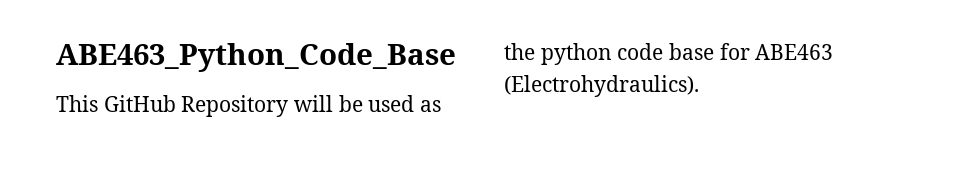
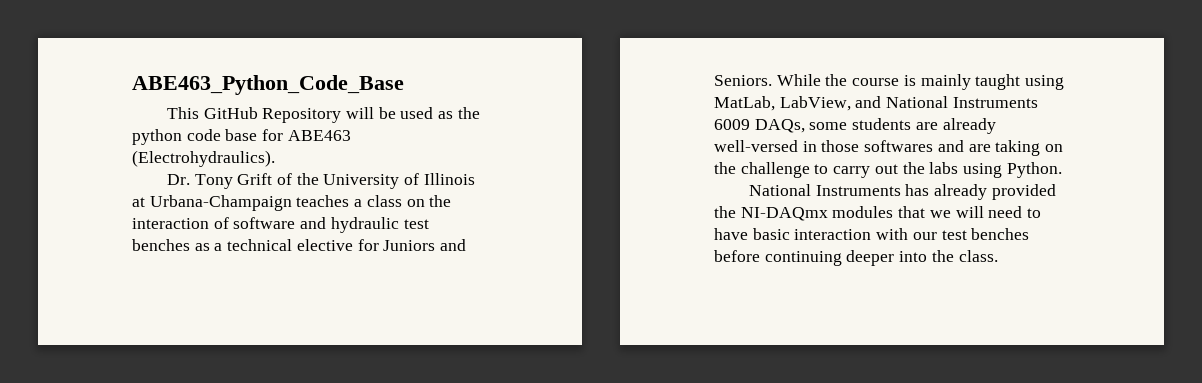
+ Dr. Tony Grift of the University of Illinois at Urbana-Champaign teaches a class on the interaction of software and hydraulic test benches as a technical elective for Juniors and Seniors. While the course is mainly taught using MatLab, LabView, and National Instruments 6009 DAQs, some students are already well-versed in those softwares and are taking on the challenge to carry out the labs using Python.
+ National Instruments has already provided the NI-DAQmx modules that we will need to have basic interaction with our test benches before continuing deeper into the class.

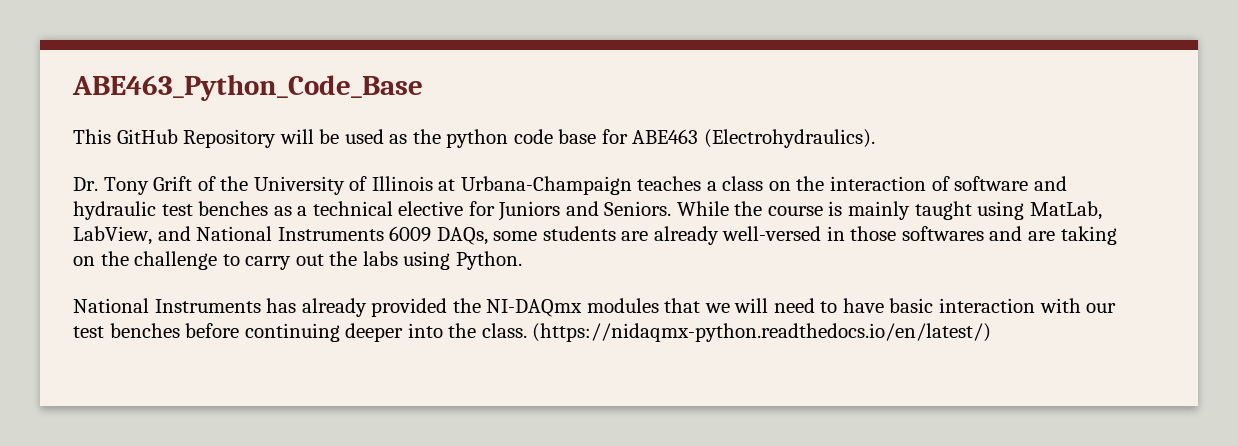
+ (https://nidaqmx-python.readthedocs.io/en/latest/)

